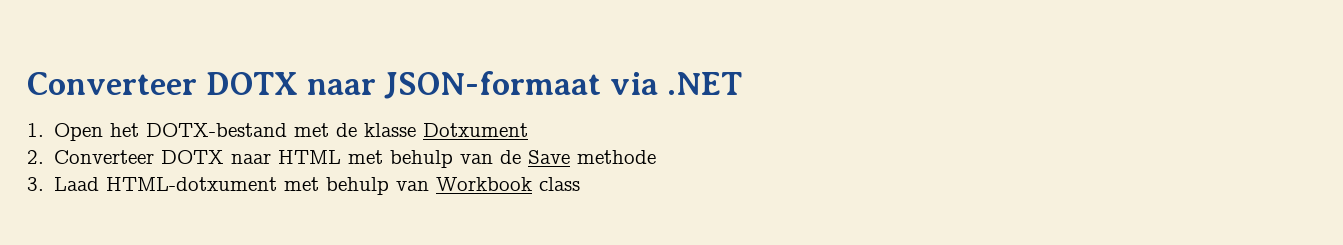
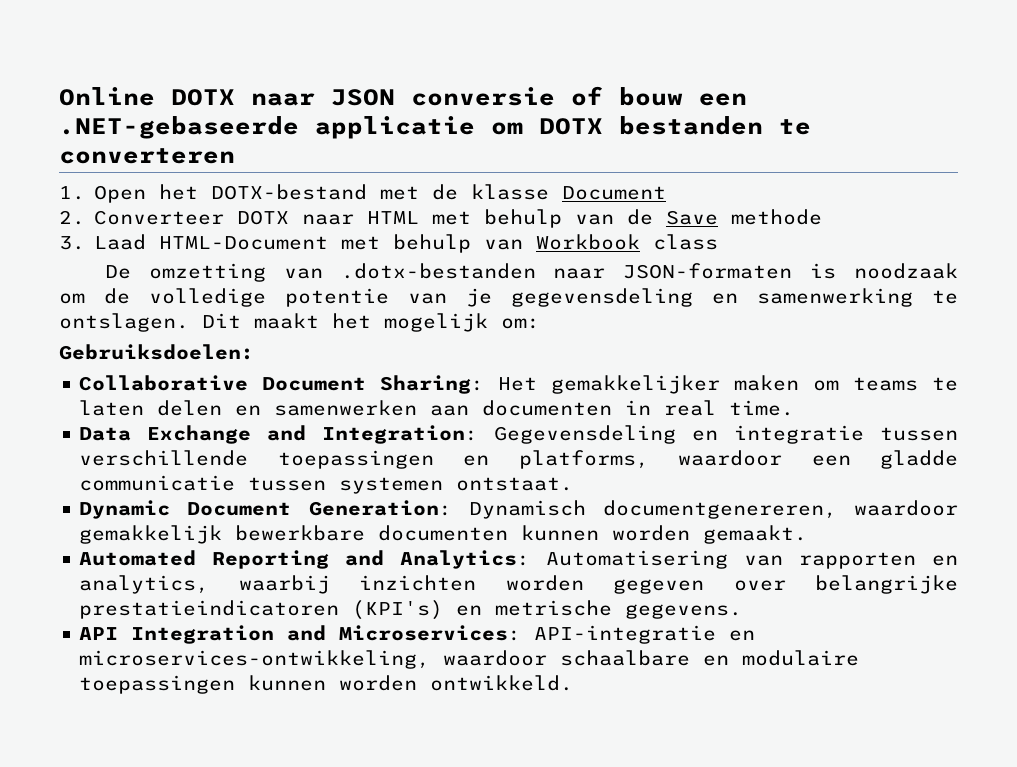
- Converteer DOTX naar JSON-formaat via .NET
+ Online DOTX naar JSON conversie of bouw een .NET-gebaseerde applicatie om DOTX bestanden te converteren
- 1. Open het DOTX-bestand met de klasse Dotxument
+ 1. Open het DOTX-bestand met de klasse Document
- 3. Laad HTML-dotxument met behulp van Workbook class
+ 3. Laad HTML-Document met behulp van Workbook class
+ De omzetting van .dotx-bestanden naar JSON-formaten is noodzaak om de volledige potentie van je gegevensdeling en samenwerking te ontslagen. Dit maakt het mogelijk om:
+ Gebruiksdoelen:
+ Collaborative Document Sharing: Het gemakkelijker maken om teams te laten delen en samenwerken aan documenten in real time.
+ Data Exchange and Integration: Gegevensdeling en integratie tussen verschillende toepassingen en platforms, waardoor een gladde communicatie tussen systemen ontstaat.
+ Dynamic Document Generation: Dynamisch documentgenereren, waardoor gemakkelijk bewerkbare documenten kunnen worden gemaakt.
+ Automated Reporting and Analytics: Automatisering van rapporten en analytics, waarbij inzichten worden gegeven over belangrijke prestatieindicatoren (KPI's) en metrische gegevens.
+ API Integration and Microservices: API-integratie en microservices-ontwikkeling, waardoor schaalbare en modulaire toepassingen kunnen worden ontwikkeld.

